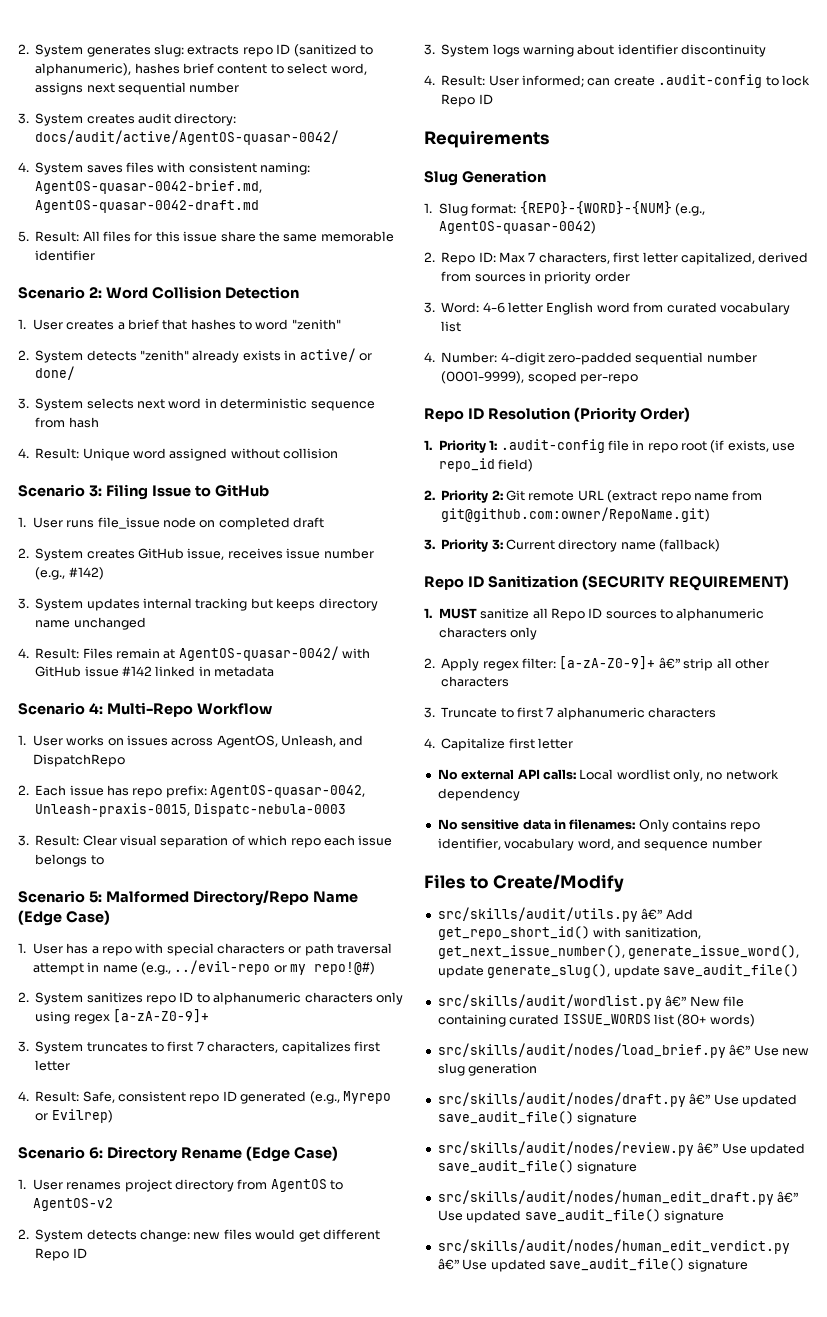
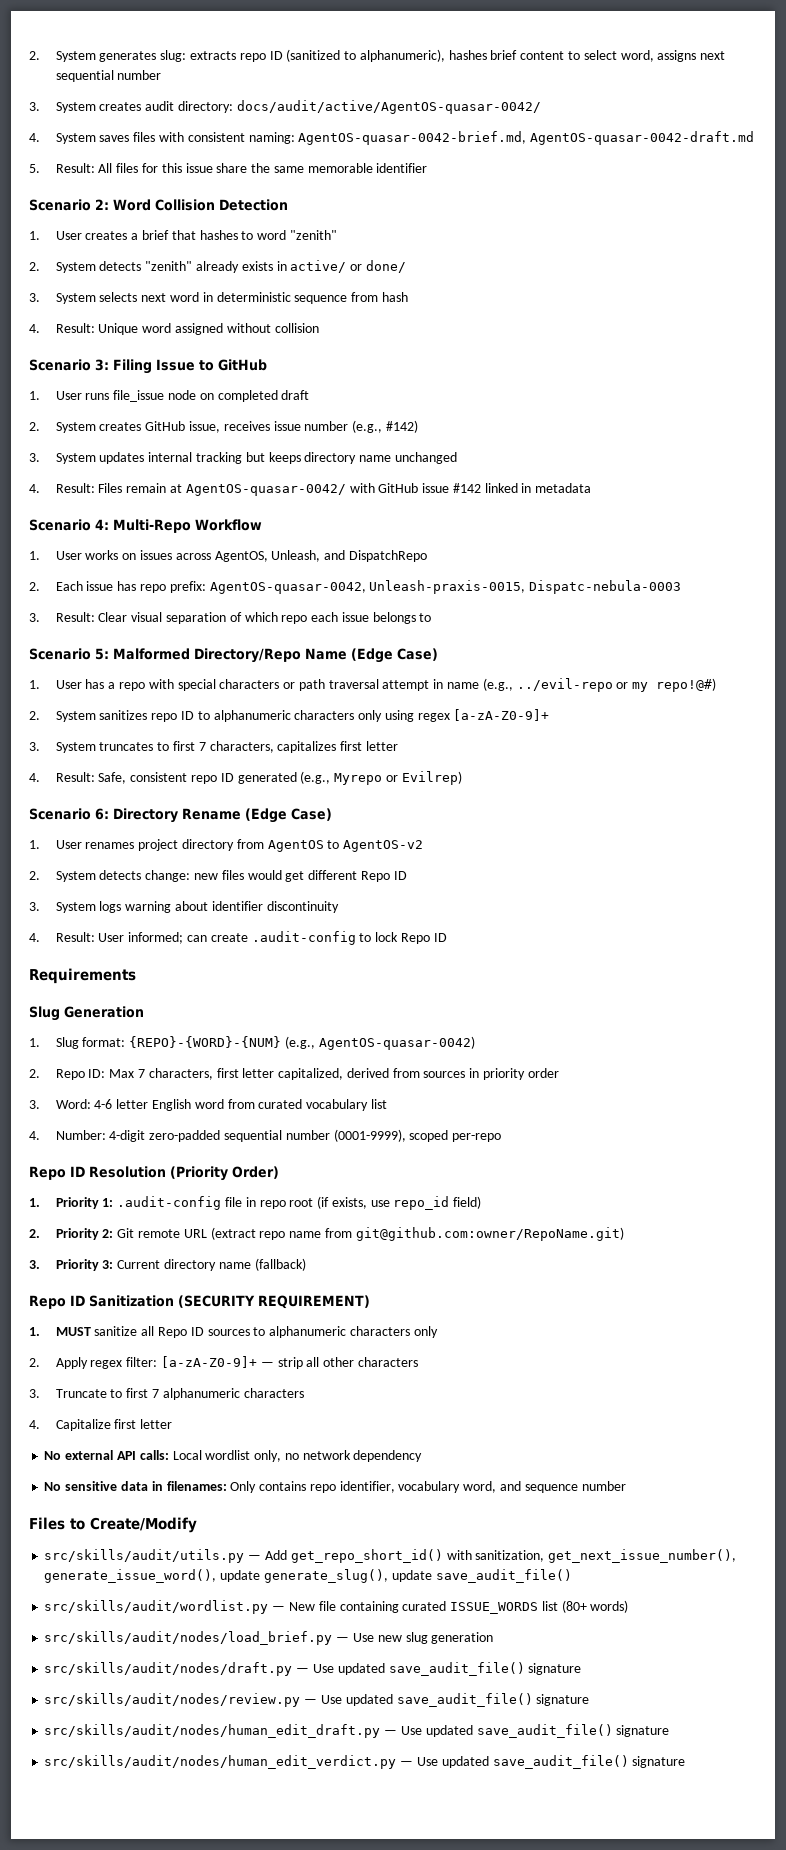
- 2. Apply regex filter: [a-zA-Z0-9]+ â€” strip all other characters
+ 2. Apply regex filter: [a-zA-Z0-9]+ — strip all other characters
- src/skills/audit/utils.py â€” Add get_repo_short_id() with sanitization, get_next_issue_number(), generate_issue_word(), update generate_slug(), update save_audit_file()
+ src/skills/audit/utils.py — Add get_repo_short_id() with sanitization, get_next_issue_number(), generate_issue_word(), update generate_slug(), update save_audit_file()
- src/skills/audit/wordlist.py â€” New file containing curated ISSUE_WORDS list (80+ words)
+ src/skills/audit/wordlist.py — New file containing curated ISSUE_WORDS list (80+ words)
- src/skills/audit/nodes/load_brief.py â€” Use new slug generation
+ src/skills/audit/nodes/load_brief.py — Use new slug generation
- src/skills/audit/nodes/draft.py â€” Use updated save_audit_file() signature
+ src/skills/audit/nodes/draft.py — Use updated save_audit_file() signature
- src/skills/audit/nodes/review.py â€” Use updated save_audit_file() signature
+ src/skills/audit/nodes/review.py — Use updated save_audit_file() signature
- src/skills/audit/nodes/human_edit_draft.py â€” Use updated save_audit_file() signature
+ src/skills/audit/nodes/human_edit_draft.py — Use updated save_audit_file() signature
- src/skills/audit/nodes/human_edit_verdict.py â€” Use updated save_audit_file() signature
+ src/skills/audit/nodes/human_edit_verdict.py — Use updated save_audit_file() signature

